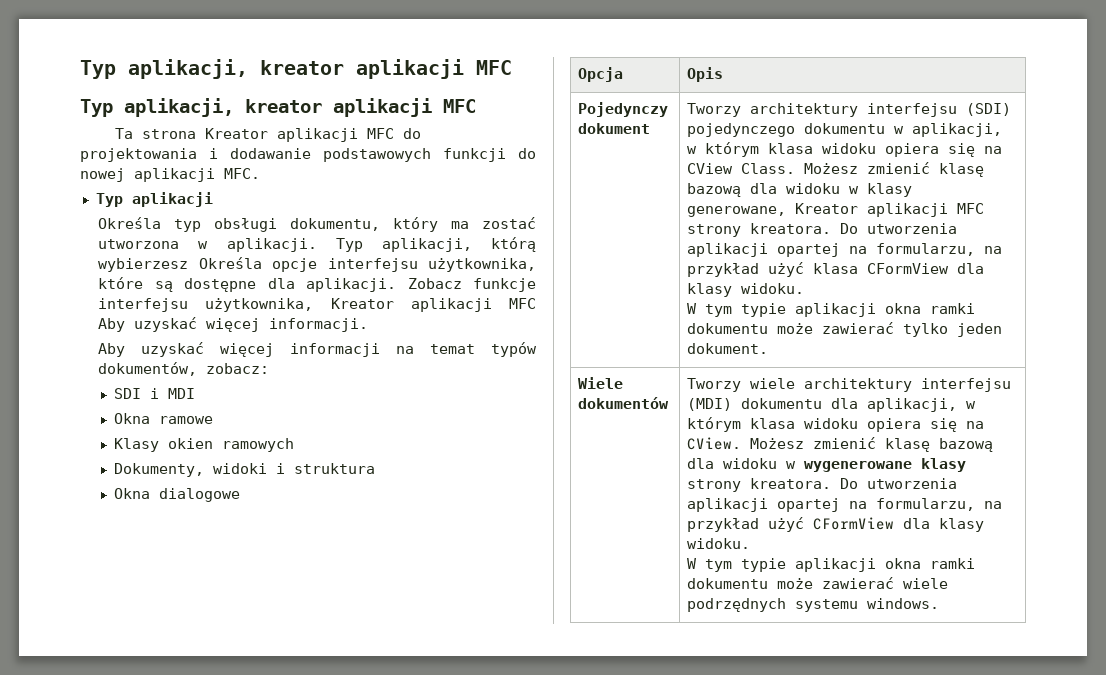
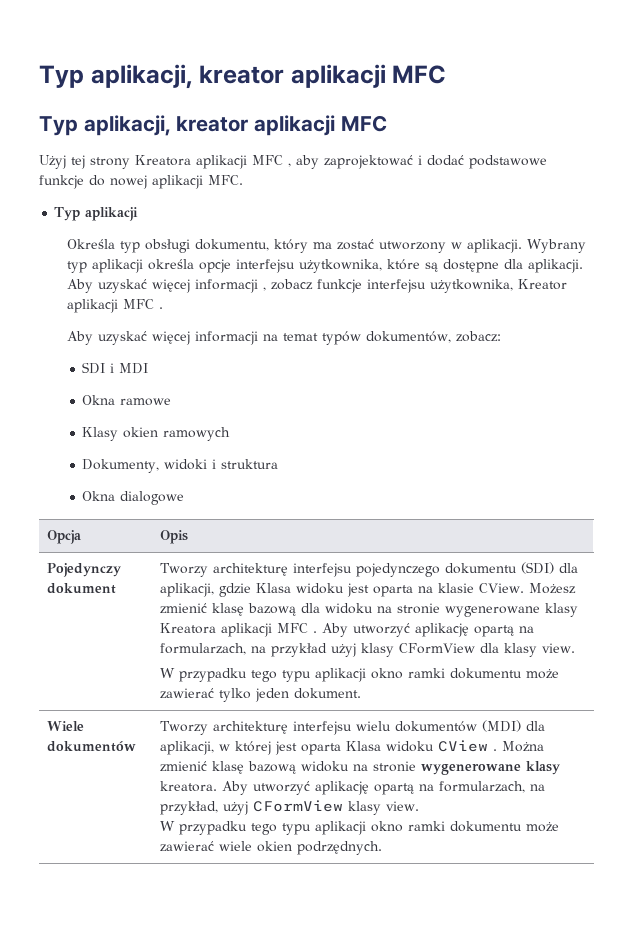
- Ta strona Kreator aplikacji MFC do projektowania i dodawanie podstawowych funkcji do nowej aplikacji MFC.
+ Użyj tej strony Kreatora aplikacji MFC , aby zaprojektować i dodać podstawowe funkcje do nowej aplikacji MFC.
- Określa typ obsługi dokumentu, który ma zostać utworzona w aplikacji.
+ Określa typ obsługi dokumentu, który ma zostać utworzony w aplikacji.
- Typ aplikacji, którą wybierzesz Określa opcje interfejsu użytkownika, które są dostępne dla aplikacji.
+ Wybrany typ aplikacji określa opcje interfejsu użytkownika, które są dostępne dla aplikacji.
- Zobacz funkcje interfejsu użytkownika, Kreator aplikacji MFC Aby uzyskać więcej informacji.
+ Aby uzyskać więcej informacji , zobacz funkcje interfejsu użytkownika, Kreator aplikacji MFC .
- Tworzy architektury interfejsu (SDI) pojedynczego dokumentu w aplikacji, w którym klasa widoku opiera się na CView Class. Możesz zmienić klasę bazową dla widoku w klasy generowane, Kreator aplikacji MFC strony kreatora. Do utworzenia aplikacji opartej na formularzu, na przykład użyć klasa CFormView dla klasy widoku.
- W tym typie aplikacji okna ramki dokumentu może zawierać tylko jeden dokument.
+ Tworzy architekturę interfejsu pojedynczego dokumentu (SDI) dla aplikacji, gdzie Klasa widoku jest oparta na klasie CView. Możesz zmienić klasę bazową dla widoku na stronie wygenerowane klasy Kreatora aplikacji MFC . Aby utworzyć aplikację opartą na formularzach, na przykład użyj klasy CFormView dla klasy view.
+ W przypadku tego typu aplikacji okno ramki dokumentu może zawierać tylko jeden dokument.
- Tworzy wiele architektury interfejsu (MDI) dokumentu dla aplikacji, w którym klasa widoku opiera się na CView. Możesz zmienić klasę bazową dla widoku w wygenerowane klasy strony kreatora. Do utworzenia aplikacji opartej na formularzu, na przykład użyć CFormView dla klasy widoku.
- W tym typie aplikacji okna ramki dokumentu może zawierać wiele podrzędnych systemu windows.
+ Tworzy architekturę interfejsu wielu dokumentów (MDI) dla aplikacji, w której jest oparta Klasa widoku CView . Można zmienić klasę bazową widoku na stronie wygenerowane klasy kreatora. Aby utworzyć aplikację opartą na formularzach, na przykład, użyj CFormView klasy view.
+ W przypadku tego typu aplikacji okno ramki dokumentu może zawierać wiele okien podrzędnych.

